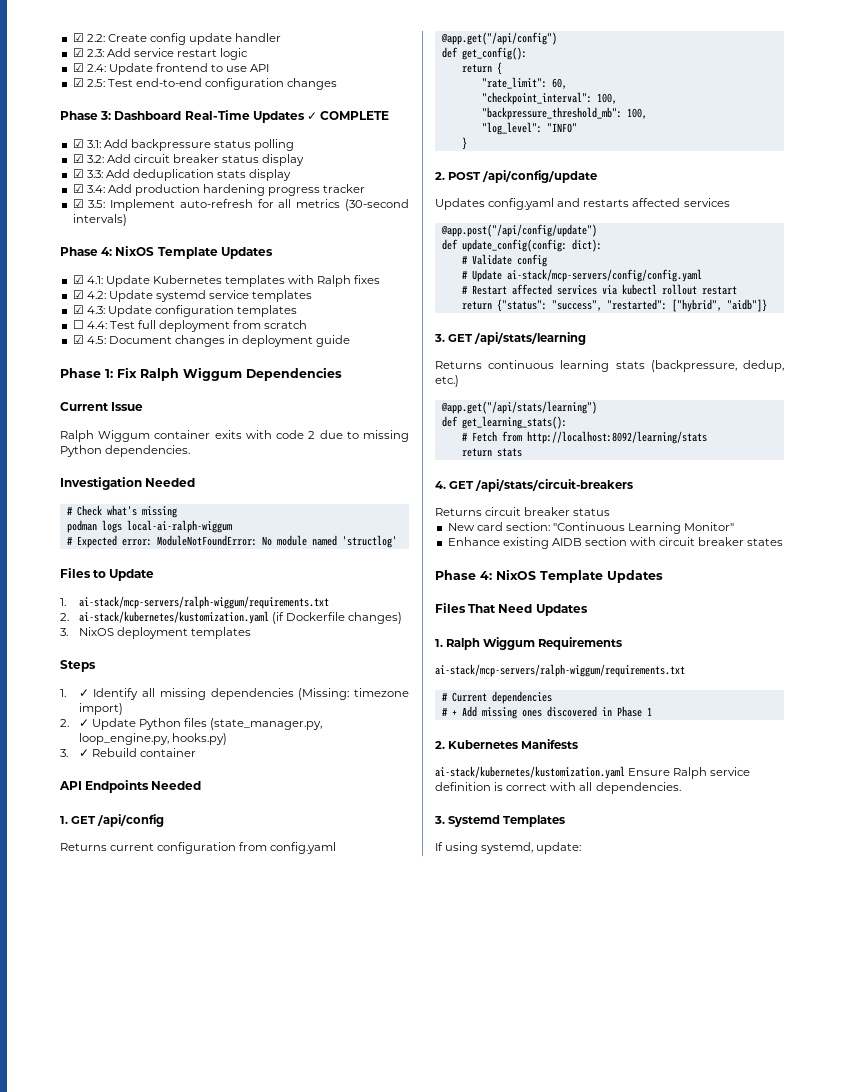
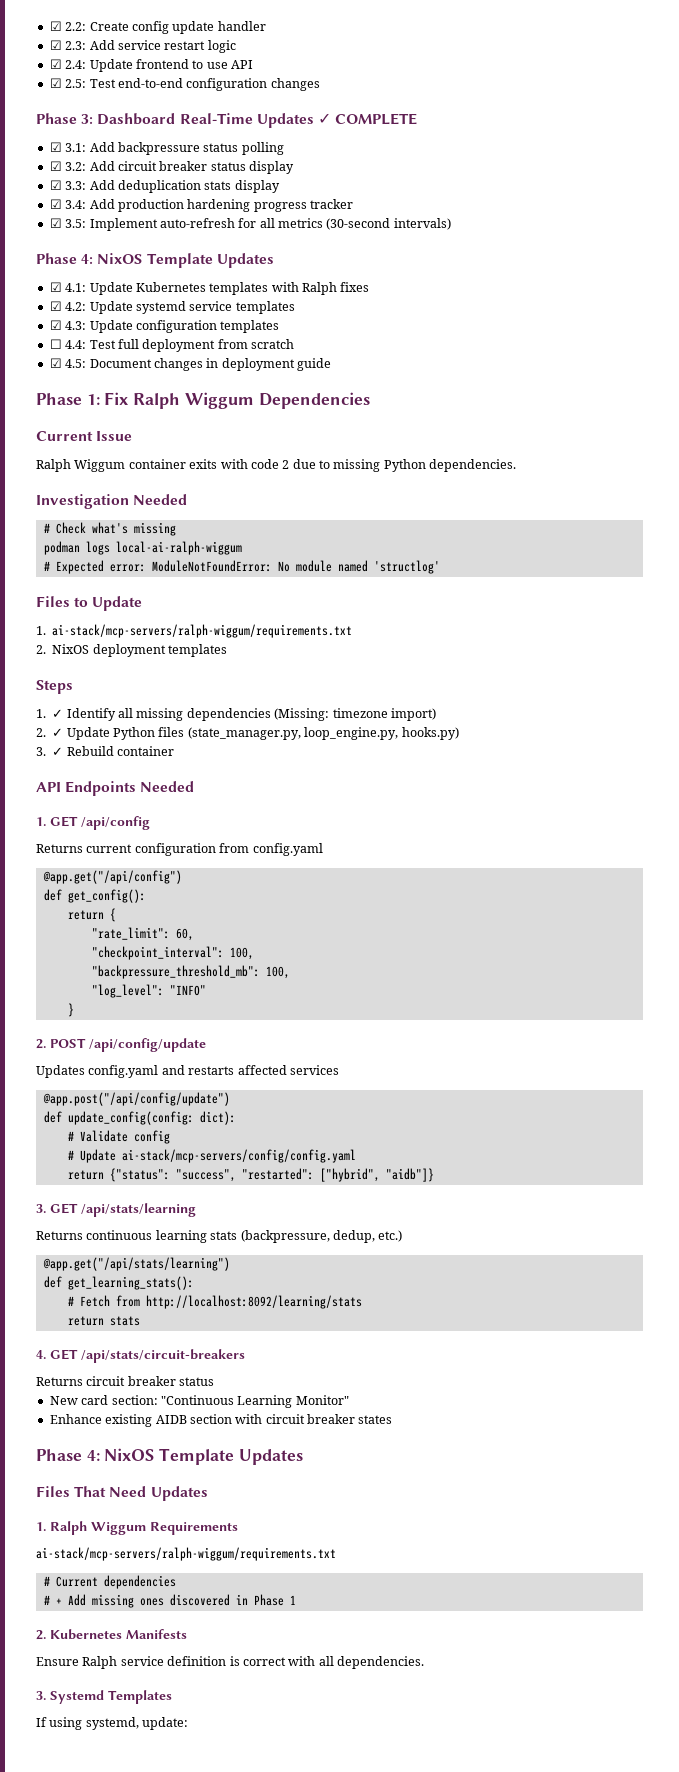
- 2. ai-stack/kubernetes/kustomization.yaml (if Dockerfile changes)
- 3. NixOS deployment templates
+ 2. NixOS deployment templates
- # Restart affected services via kubectl rollout restart
- ai-stack/kubernetes/kustomization.yaml Ensure Ralph service definition is correct with all dependencies.
+ Ensure Ralph service definition is correct with all dependencies.

